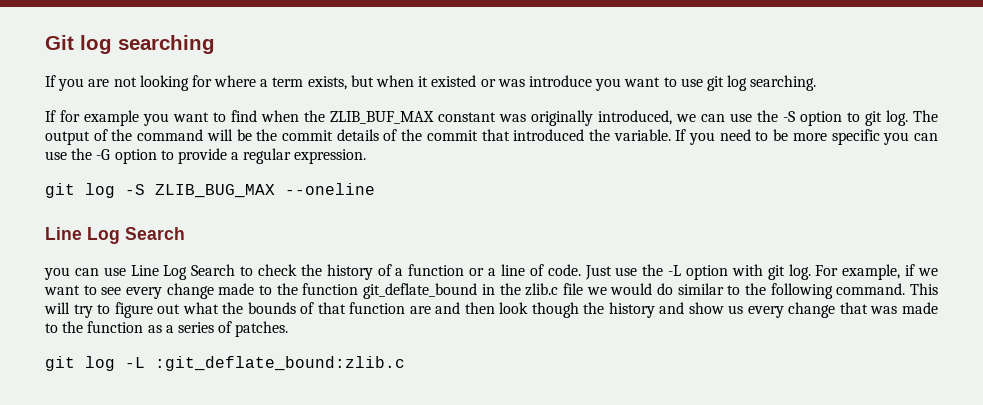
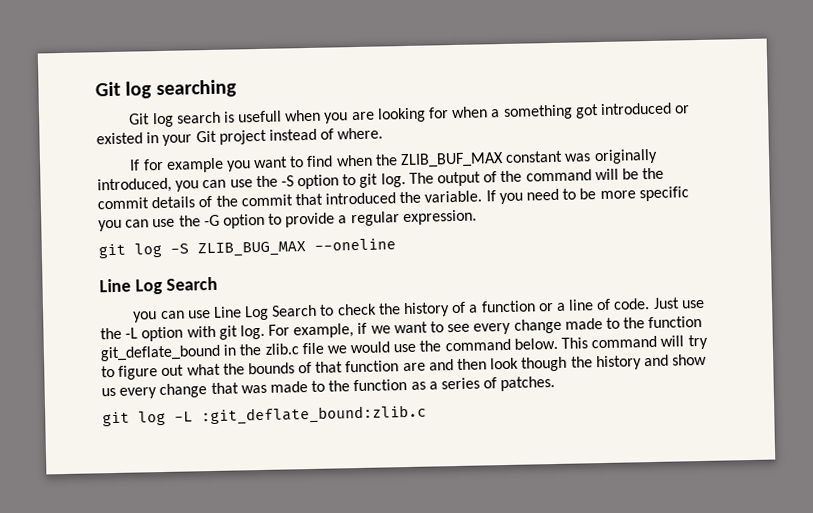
- If you are not looking for where a term exists, but when it existed or was introduce you want to use git log searching.
+ Git log search is usefull when you are looking for when a something got introduced or existed in your Git project instead of where.
- If for example you want to find when the ZLIB_BUF_MAX constant was originally introduced, we can use the -S option to git log.
+ If for example you want to find when the ZLIB_BUF_MAX constant was originally introduced, you can use the -S option to git log.
- For example, if we want to see every change made to the function git_deflate_bound in the zlib.c file we would do similar to the following command. This will try to figure out what the bounds of that function are and then look though the history and show us every change that was made to the function as a series of patches.
+ For example, if we want to see every change made to the function git_deflate_bound in the zlib.c file we would use the command below. This command will try to figure out what the bounds of that function are and then look though the history and show us every change that was made to the function as a series of patches.

